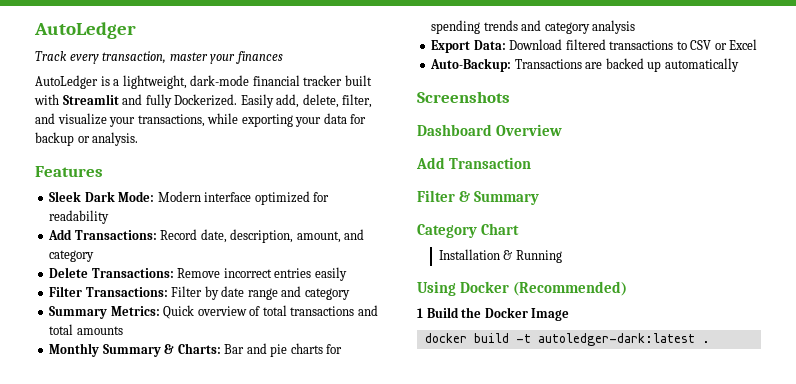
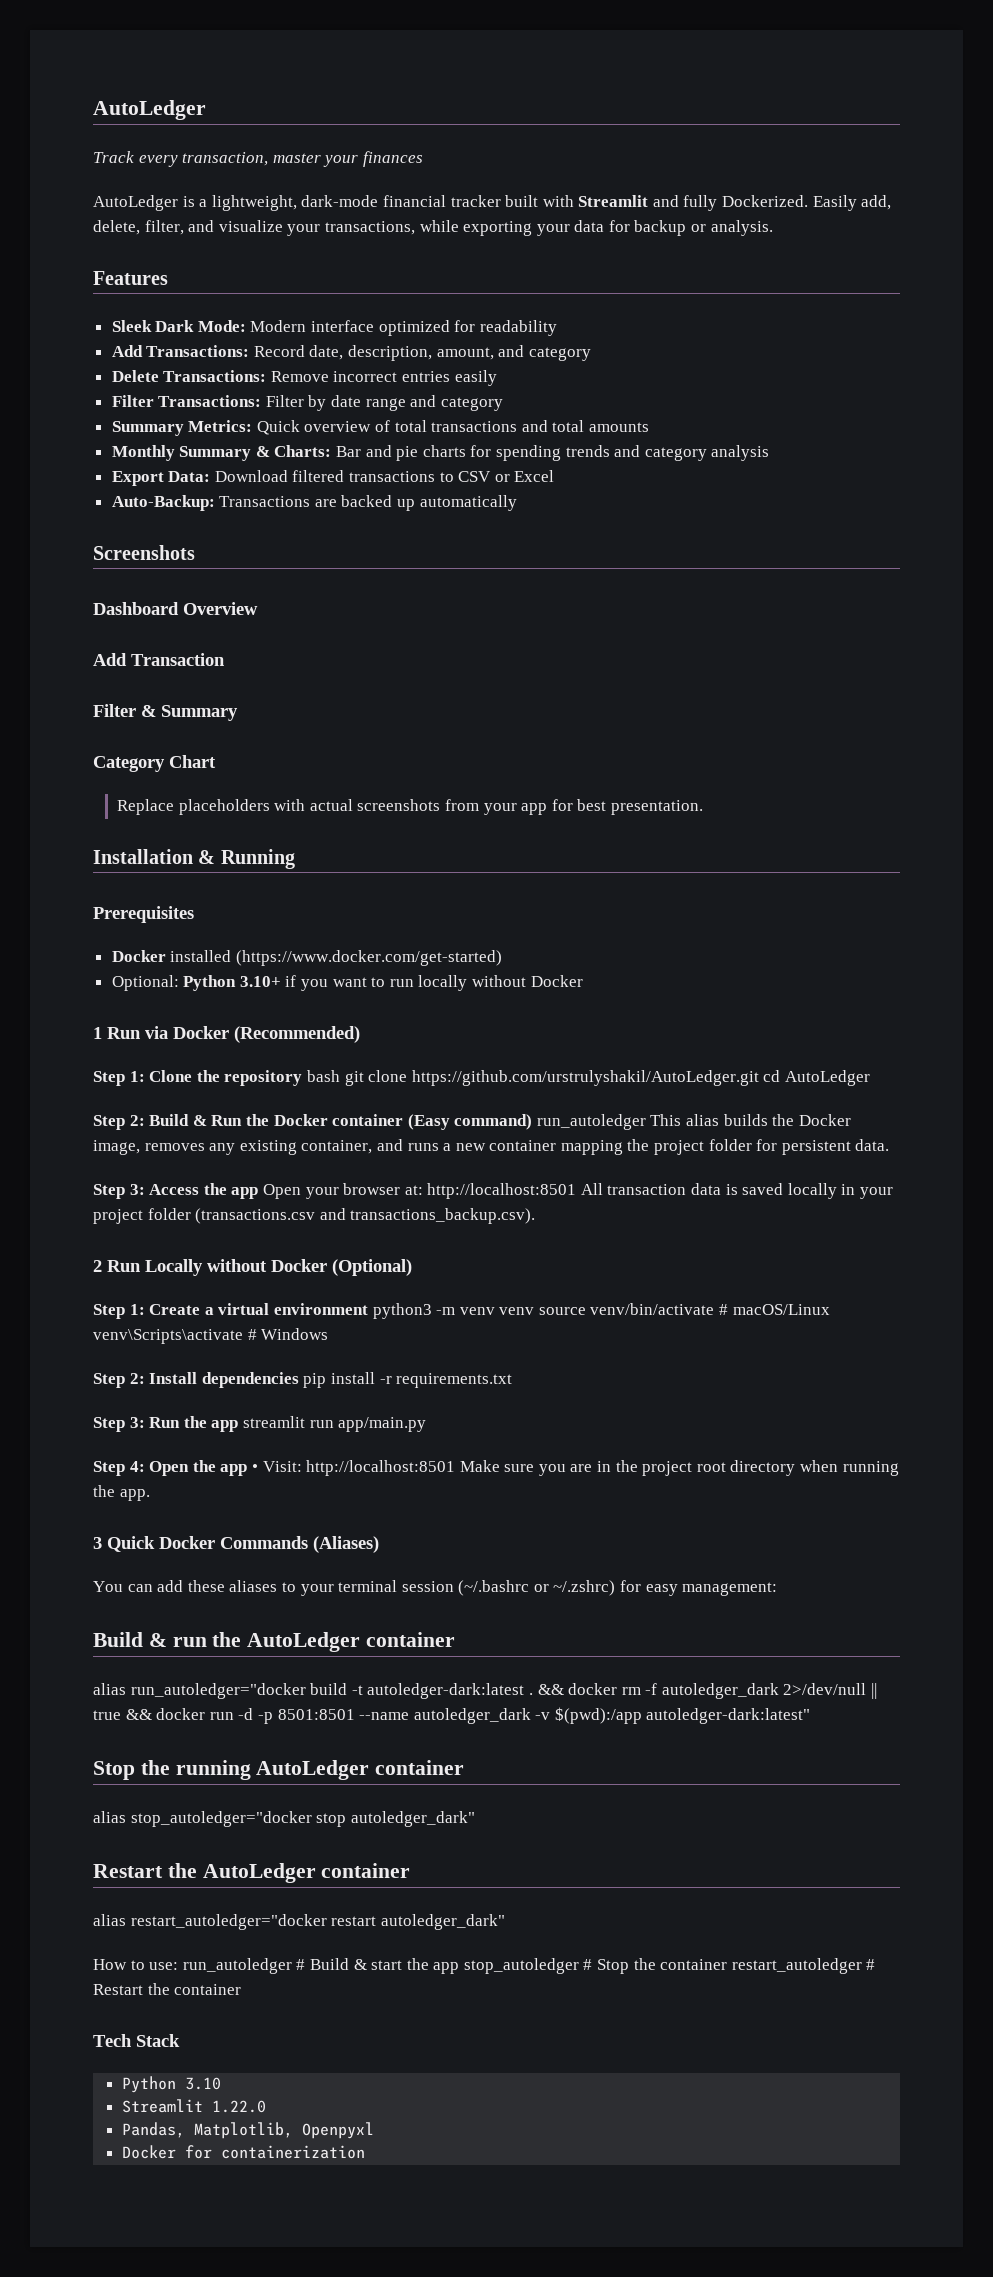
+ Replace placeholders with actual screenshots from your app for best presentation.
  Installation & Running
- Using Docker (Recommended)
- 1 Build the Docker Image
- docker build -t autoledger-dark:latest .
+ Prerequisites
+ Docker installed (https://www.docker.com/get-started)
+ Optional: Python 3.10+ if you want to run locally without Docker
+ 1 Run via Docker (Recommended)
+ Step 1: Clone the repository bash git clone https://github.com/urstrulyshakil/AutoLedger.git cd AutoLedger
+ Step 2: Build & Run the Docker container (Easy command) run_autoledger This alias builds the Docker image, removes any existing container, and runs a new container mapping the project folder for persistent data.
+ Step 3: Access the app Open your browser at: http://localhost:8501 All transaction data is saved locally in your project folder (transactions.csv and transactions_backup.csv).
+ 2 Run Locally without Docker (Optional)
+ Step 1: Create a virtual environment python3 -m venv venv source venv/bin/activate # macOS/Linux venv\Scripts\activate # Windows
+ Step 2: Install dependencies pip install -r requirements.txt
+ Step 3: Run the app streamlit run app/main.py
+ Step 4: Open the app • Visit: http://localhost:8501 Make sure you are in the project root directory when running the app.
+ 3 Quick Docker Commands (Aliases)
+ You can add these aliases to your terminal session (~/.bashrc or ~/.zshrc) for easy management:
+ Build & run the AutoLedger container
+ alias run_autoledger="docker build -t autoledger-dark:latest . && docker rm -f autoledger_dark 2>/dev/null || true && docker run -d -p 8501:8501 --name autoledger_dark -v $(pwd):/app autoledger-dark:latest"
+ Stop the running AutoLedger container
+ alias stop_autoledger="docker stop autoledger_dark"
+ Restart the AutoLedger container
+ alias restart_autoledger="docker restart autoledger_dark"
+ How to use: run_autoledger # Build & start the app stop_autoledger # Stop the container restart_autoledger # Restart the container
+ Tech Stack
+ Python 3.10
+ Streamlit 1.22.0
+ Pandas, Matplotlib, Openpyxl
+ Docker for containerization

